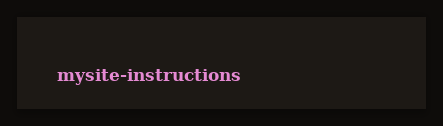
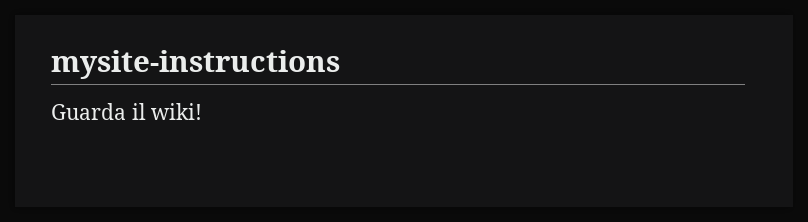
+ Guarda il wiki!

